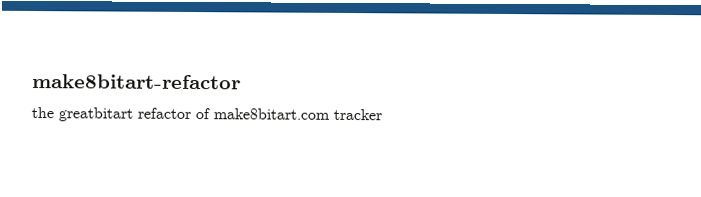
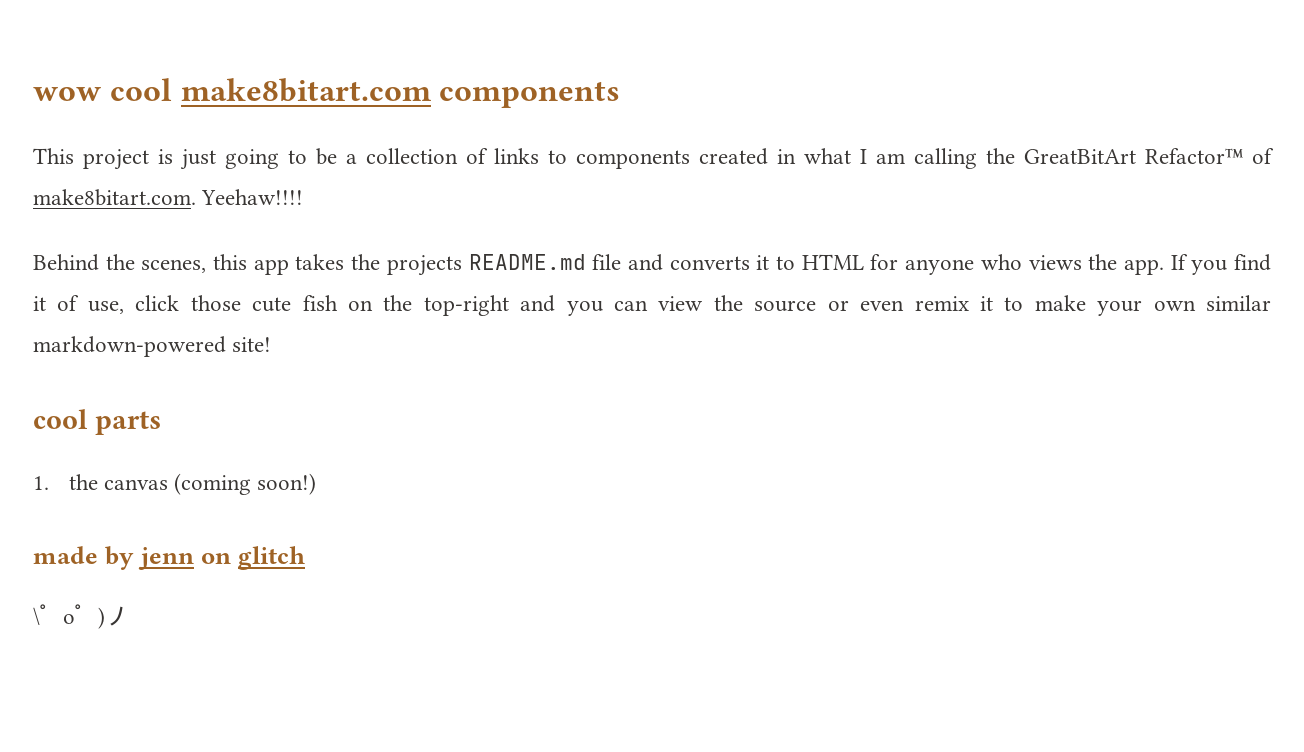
- make8bitart-refactor
- the greatbitart refactor of make8bitart.com tracker
+ wow cool make8bitart.com components
+ This project is just going to be a collection of links to components created in what I am calling the GreatBitArt Refactor™ of make8bitart.com. Yeehaw!!!!
+ Behind the scenes, this app takes the projects README.md file and converts it to HTML for anyone who views the app. If you find it of use, click those cute fish on the top-right and you can view the source or even remix it to make your own similar markdown-powered site!
+ cool parts
+ 1. the canvas (coming soon!)
+ made by jenn on glitch
+ \゜o゜)ノ

